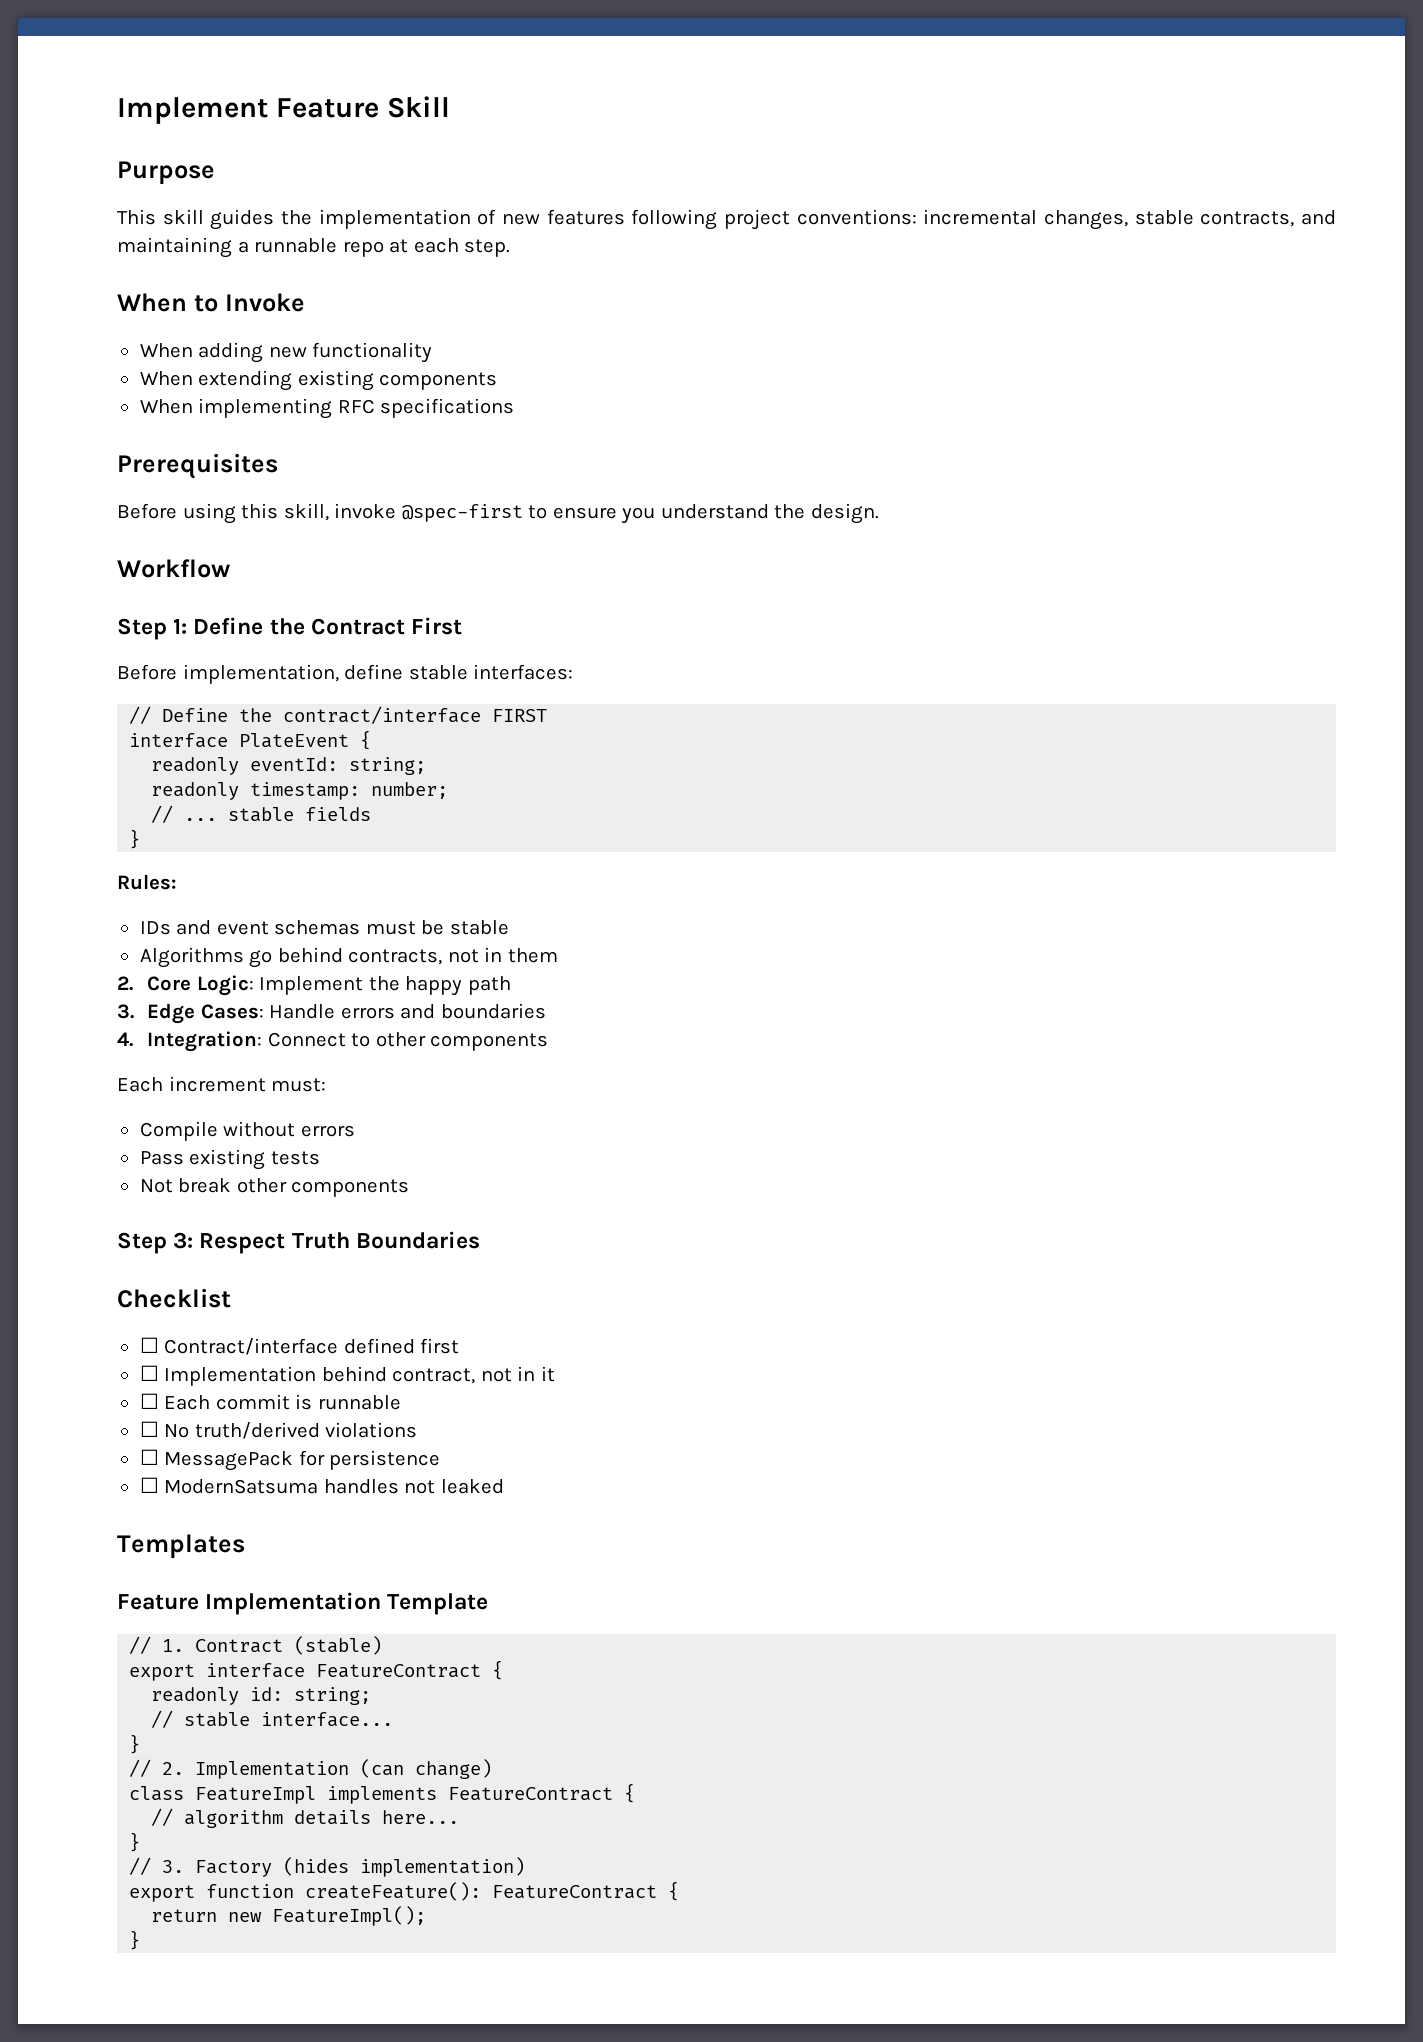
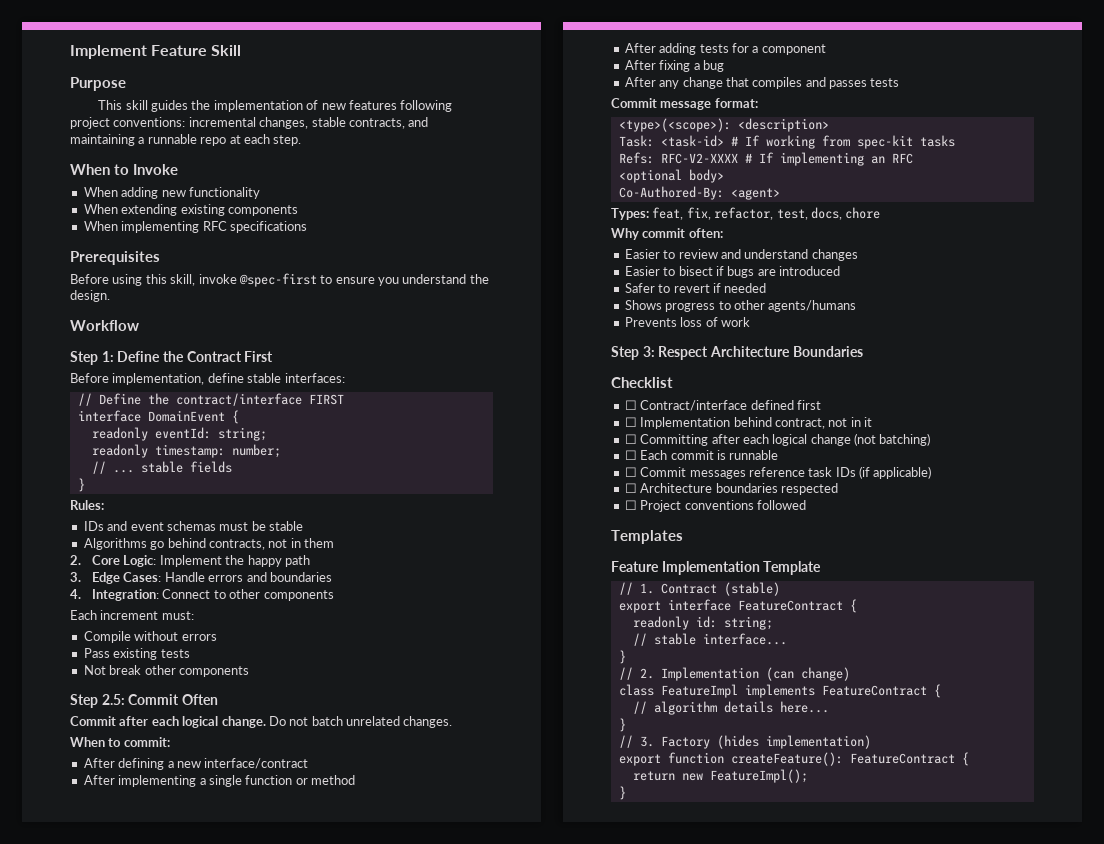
- interface PlateEvent {
+ interface DomainEvent {
+ Step 2.5: Commit Often
+ Commit after each logical change. Do not batch unrelated changes.
+ When to commit:
+ After defining a new interface/contract
+ After implementing a single function or method
+ After adding tests for a component
+ After fixing a bug
+ After any change that compiles and passes tests
+ Commit message format:
+ <type>(<scope>): <description>
+ Task: <task-id> # If working from spec-kit tasks
+ Refs: RFC-V2-XXXX # If implementing an RFC
+ <optional body>
+ Co-Authored-By: <agent>
+ Types: feat, fix, refactor, test, docs, chore
+ Why commit often:
+ Easier to review and understand changes
+ Easier to bisect if bugs are introduced
+ Safer to revert if needed
+ Shows progress to other agents/humans
+ Prevents loss of work
- Step 3: Respect Truth Boundaries
+ Step 3: Respect Architecture Boundaries
+ ☐ Committing after each logical change (not batching)
- ☐ No truth/derived violations
- ☐ MessagePack for persistence
- ☐ ModernSatsuma handles not leaked
+ ☐ Commit messages reference task IDs (if applicable)
+ ☐ Architecture boundaries respected
+ ☐ Project conventions followed

